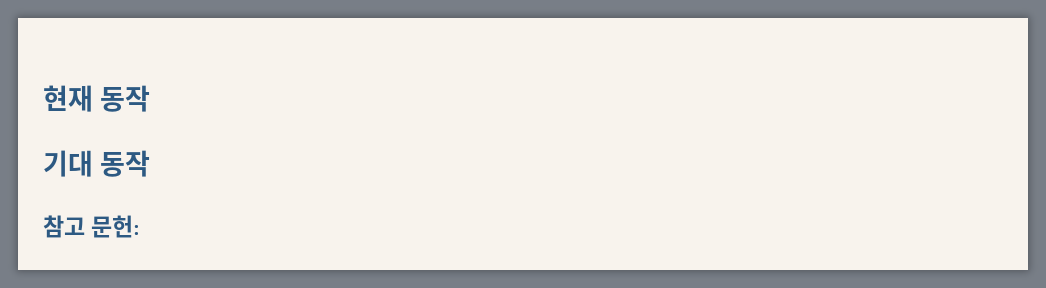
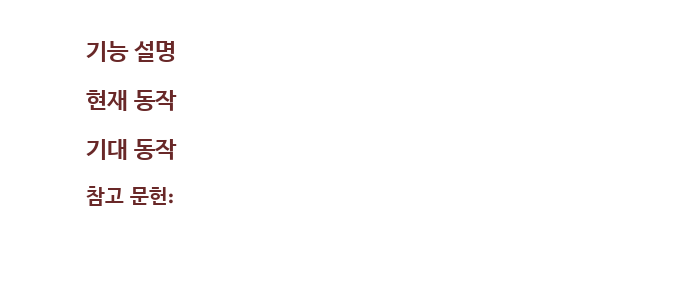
+ 기능 설명

